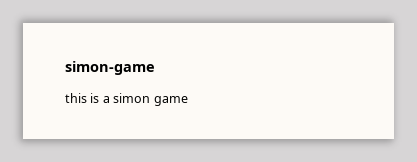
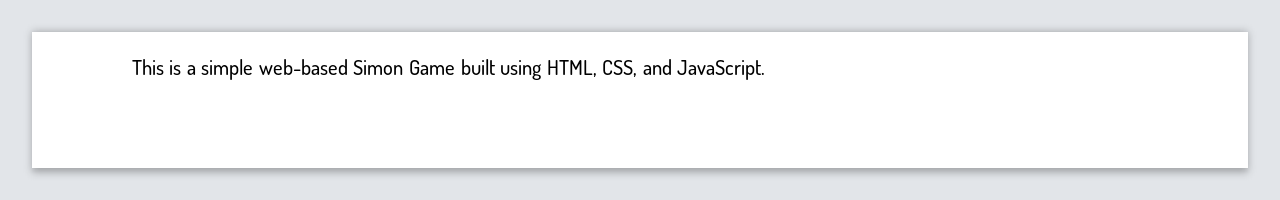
- simon-game
- this is a simon game
+ This is a simple web-based Simon Game built using HTML, CSS, and JavaScript.

